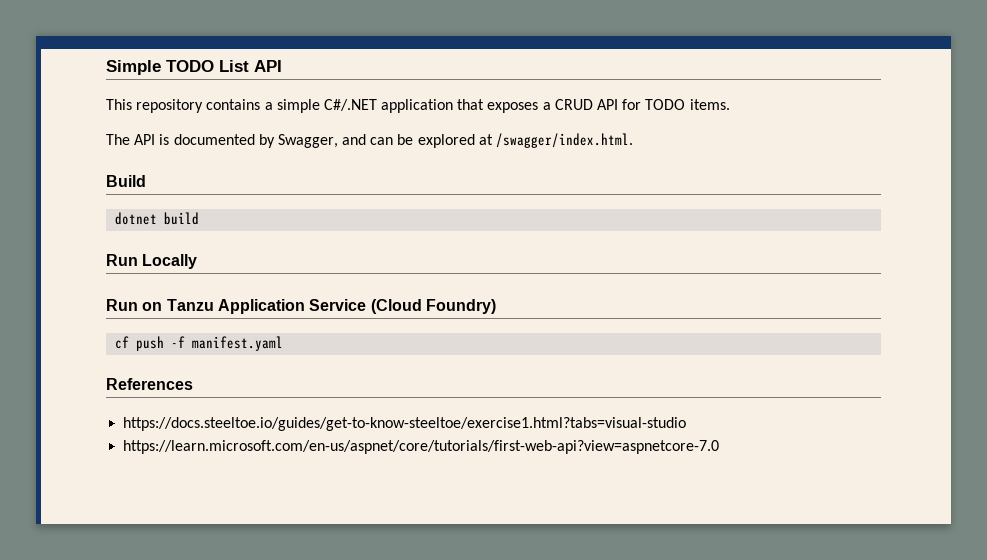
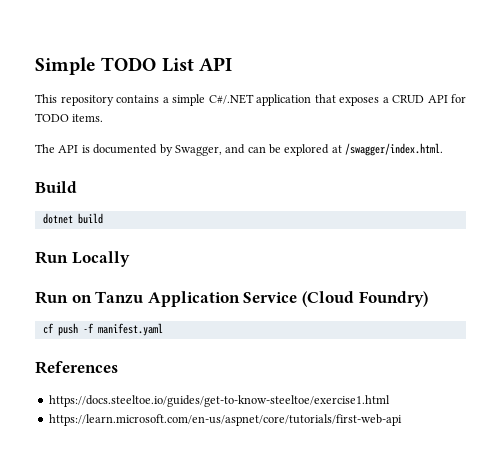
- https://docs.steeltoe.io/guides/get-to-know-steeltoe/exercise1.html?tabs=visual-studio
- https://learn.microsoft.com/en-us/aspnet/core/tutorials/first-web-api?view=aspnetcore-7.0
+ https://docs.steeltoe.io/guides/get-to-know-steeltoe/exercise1.html
+ https://learn.microsoft.com/en-us/aspnet/core/tutorials/first-web-api

